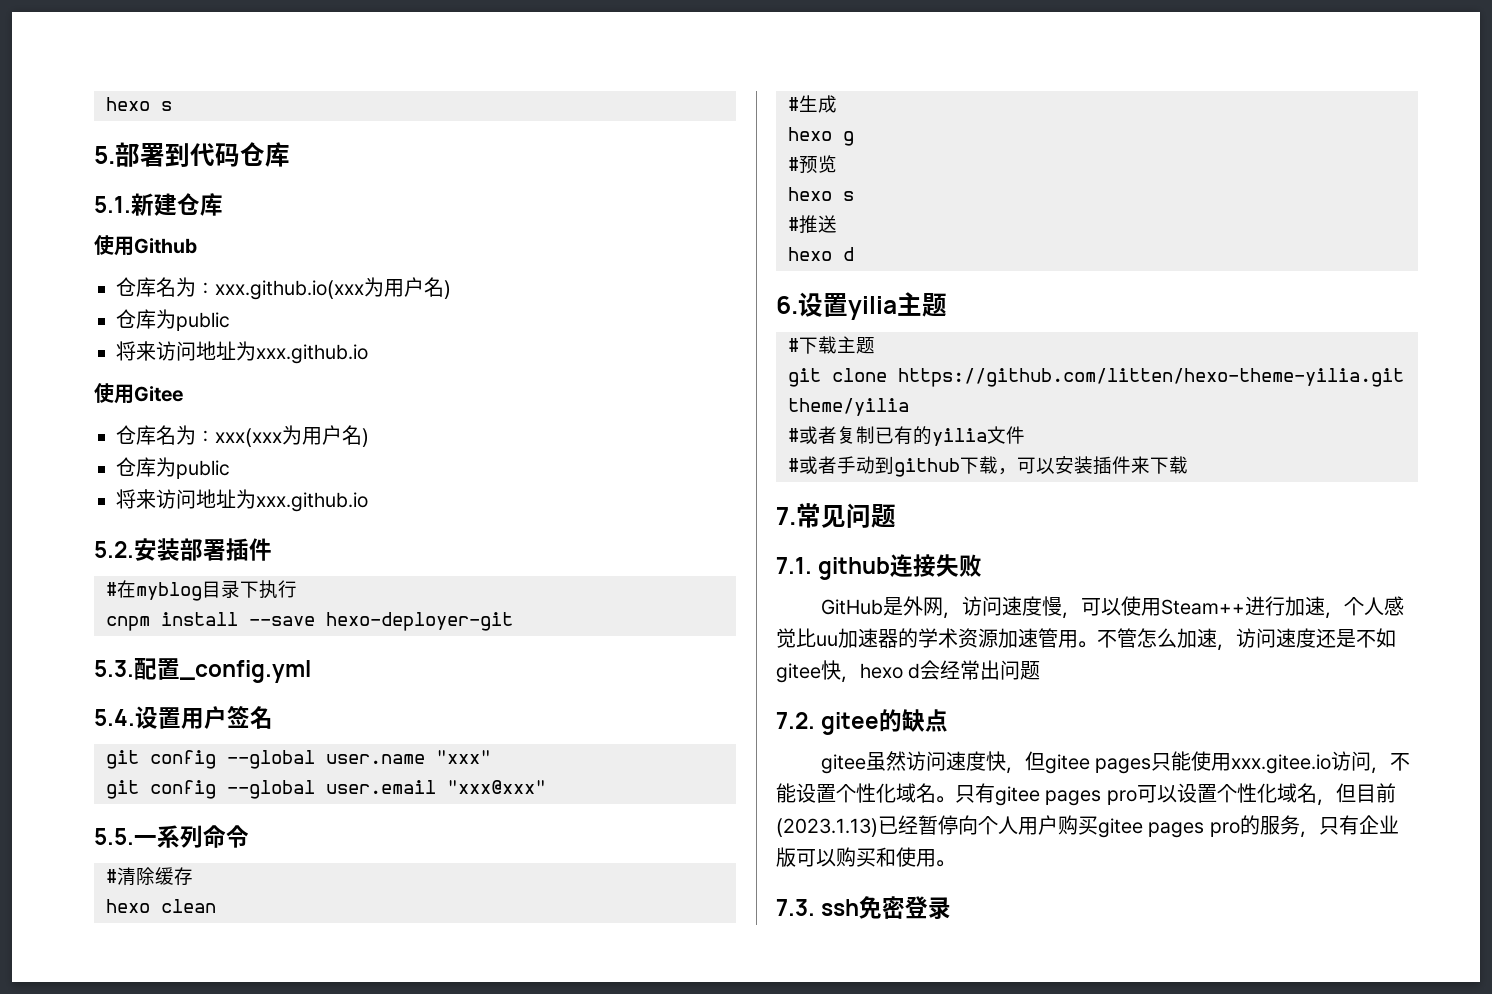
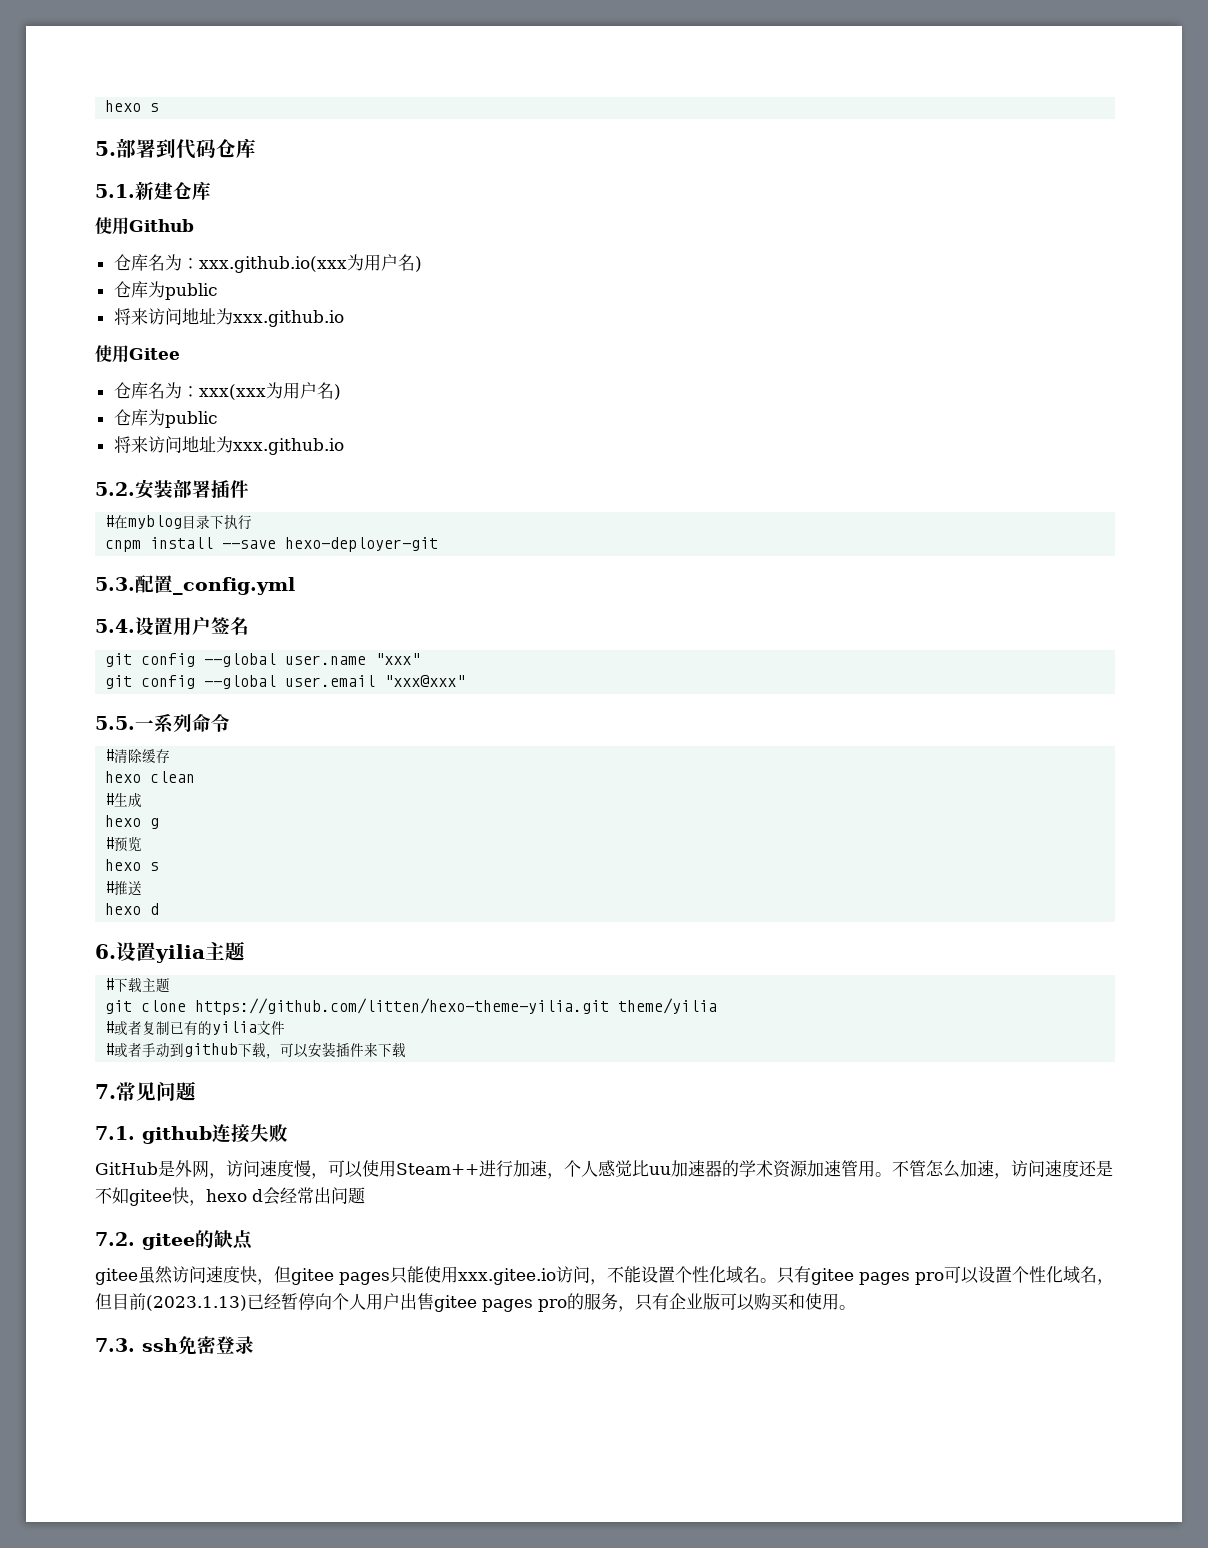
- 只有gitee pages pro可以设置个性化域名，但目前(2023.1.13)已经暂停向个人用户购买gitee pages pro的服务，只有企业版可以购买和使用。
+ 只有gitee pages pro可以设置个性化域名，但目前(2023.1.13)已经暂停向个人用户出售gitee pages pro的服务，只有企业版可以购买和使用。

